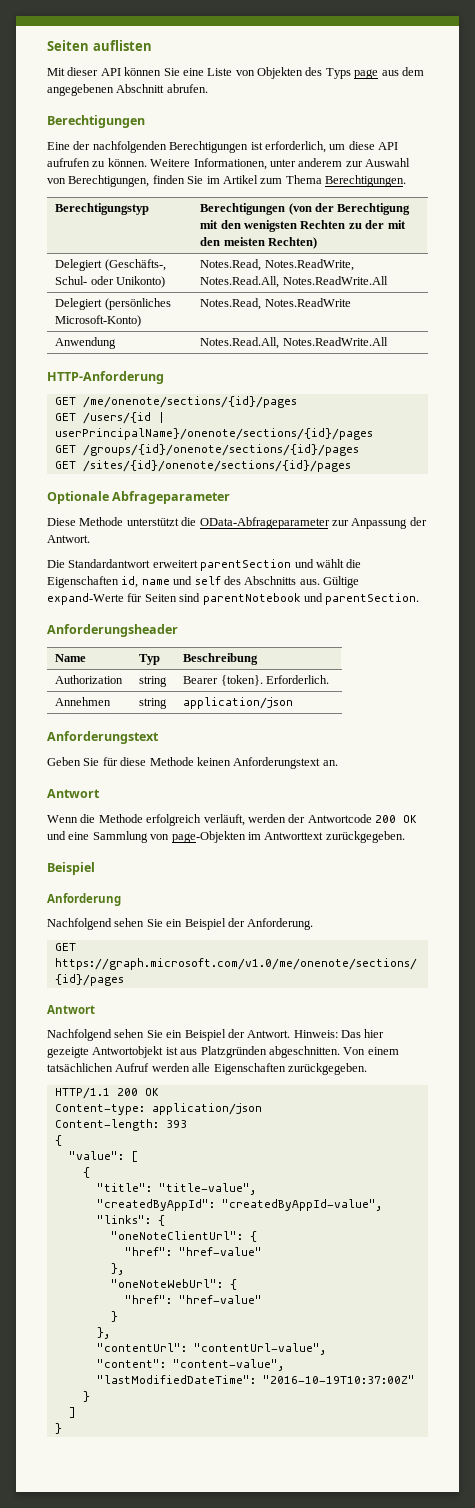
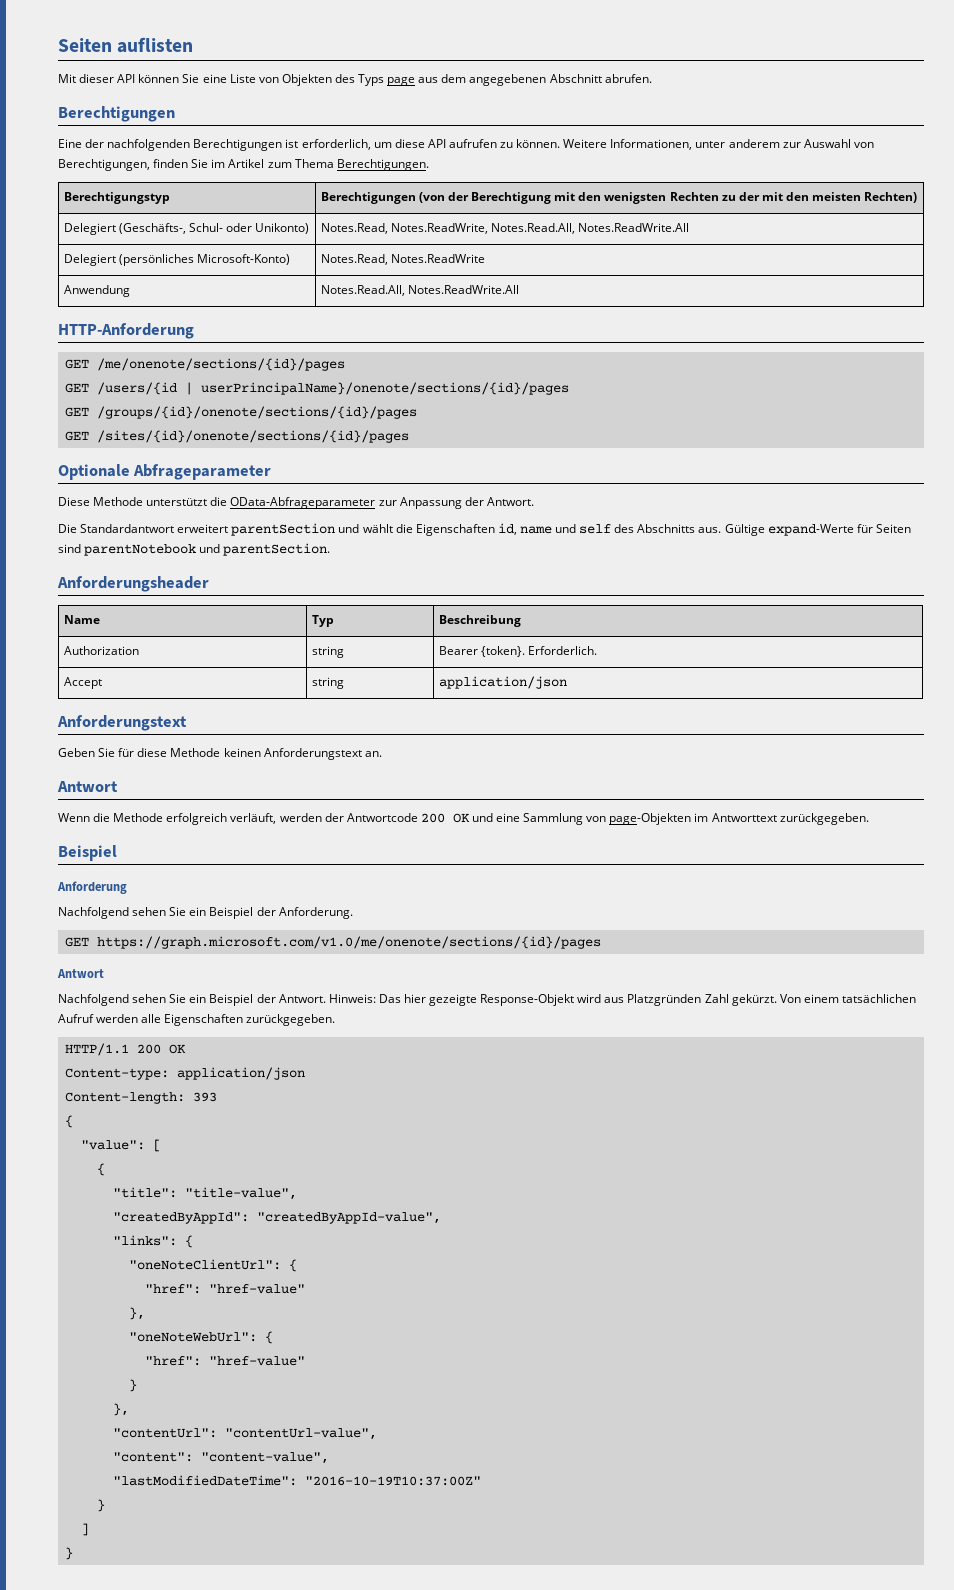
- Annehmen | string | application/json
+ Accept | string | application/json
- Hinweis: Das hier gezeigte Antwortobjekt ist aus Platzgründen abgeschnitten.
+ Hinweis: Das hier gezeigte Response-Objekt wird aus Platzgründen Zahl gekürzt.

